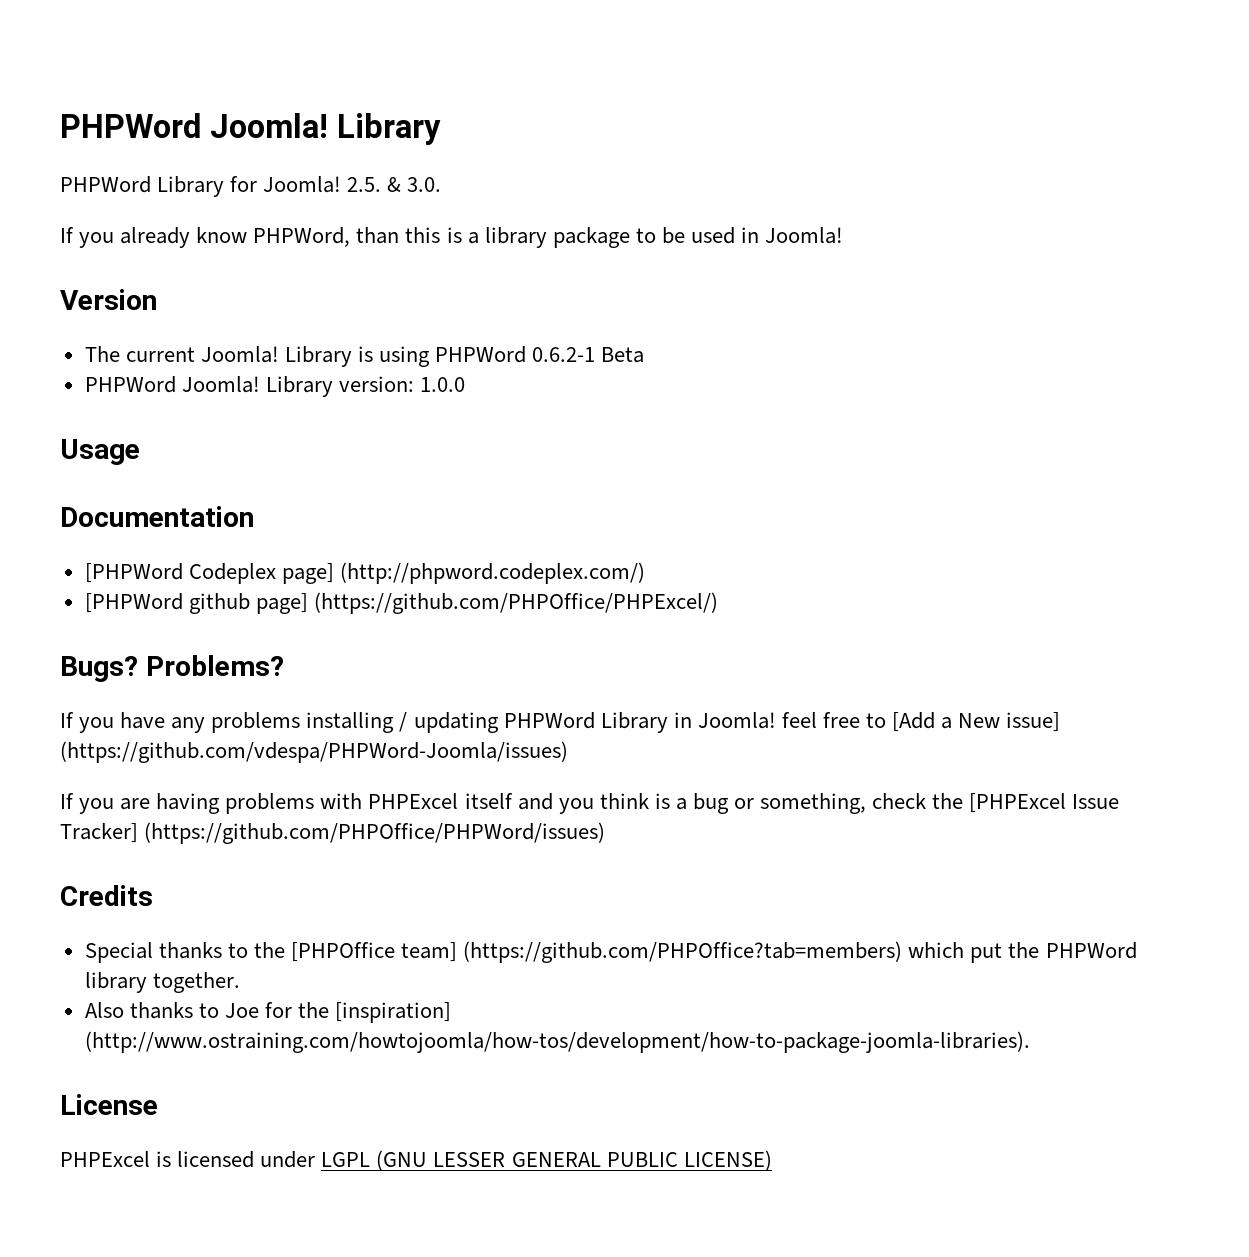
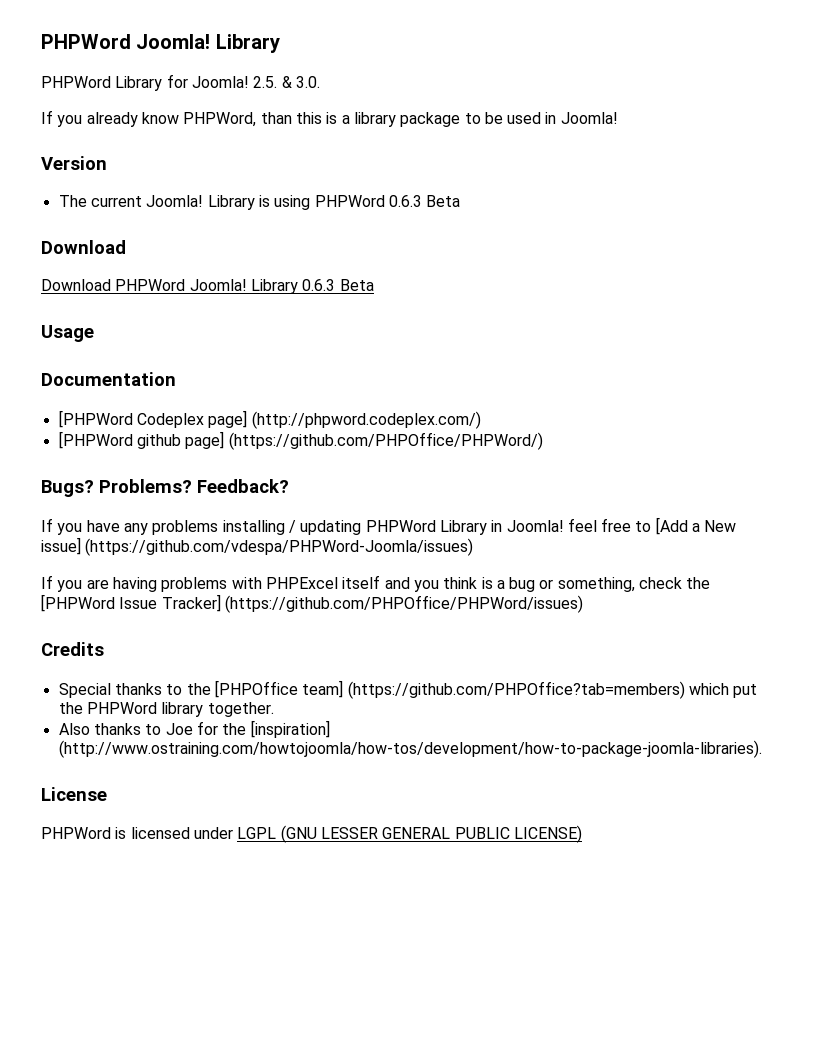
- Library is using PHPWord 0.6.2-1 Beta
- PHPWord Joomla! Library version: 1.0.0
+ Library is using PHPWord 0.6.3 Beta
+ Download
+ Download PHPWord Joomla! Library 0.6.3 Beta
- [PHPWord github page] (https://github.com/PHPOffice/PHPExcel/)
+ [PHPWord github page] (https://github.com/PHPOffice/PHPWord/)
+ Feedback?
- If you are having problems with PHPExcel itself and you think is a bug or something, check the [PHPExcel Issue Tracker] (https://github.com/PHPOffice/PHPWord/issues)
+ If you are having problems with PHPExcel itself and you think is a bug or something, check the [PHPWord Issue Tracker] (https://github.com/PHPOffice/PHPWord/issues)
- PHPExcel is licensed under LGPL (GNU LESSER GENERAL PUBLIC LICENSE)
+ PHPWord is licensed under LGPL (GNU LESSER GENERAL PUBLIC LICENSE)

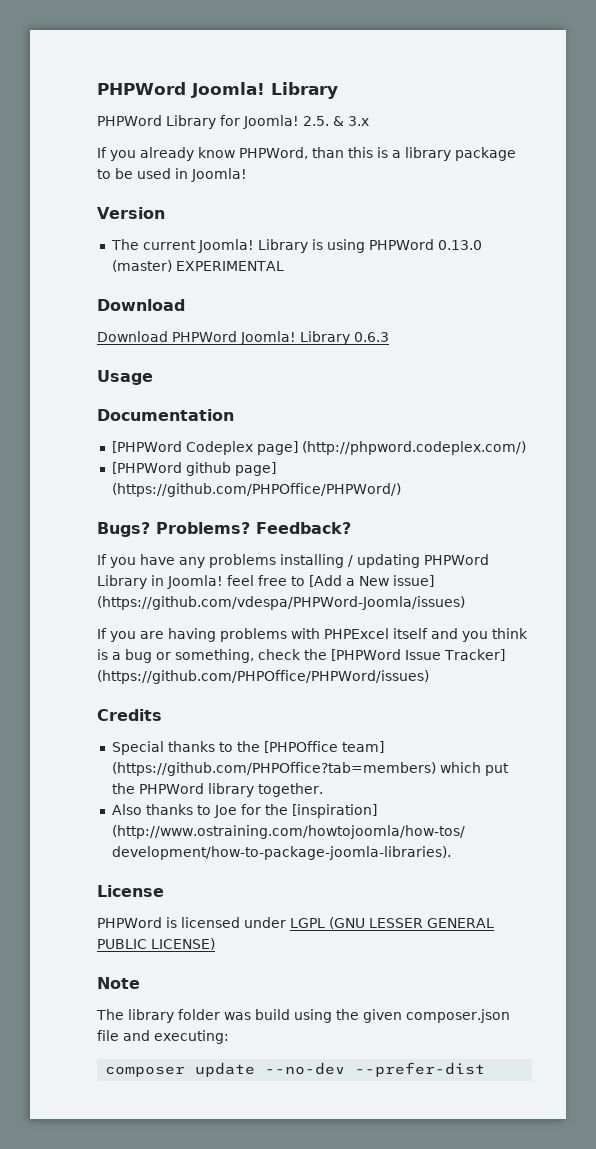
- 2.5. & 3.0.
+ 2.5. & 3.x
- Library is using PHPWord 0.6.3 Beta
+ Library is using PHPWord 0.13.0 (master) EXPERIMENTAL
- Library 0.6.3 Beta
+ Library 0.6.3
+ Note
+ The library folder was build using the given composer.json file and executing:
+ composer update --no-dev --prefer-dist

